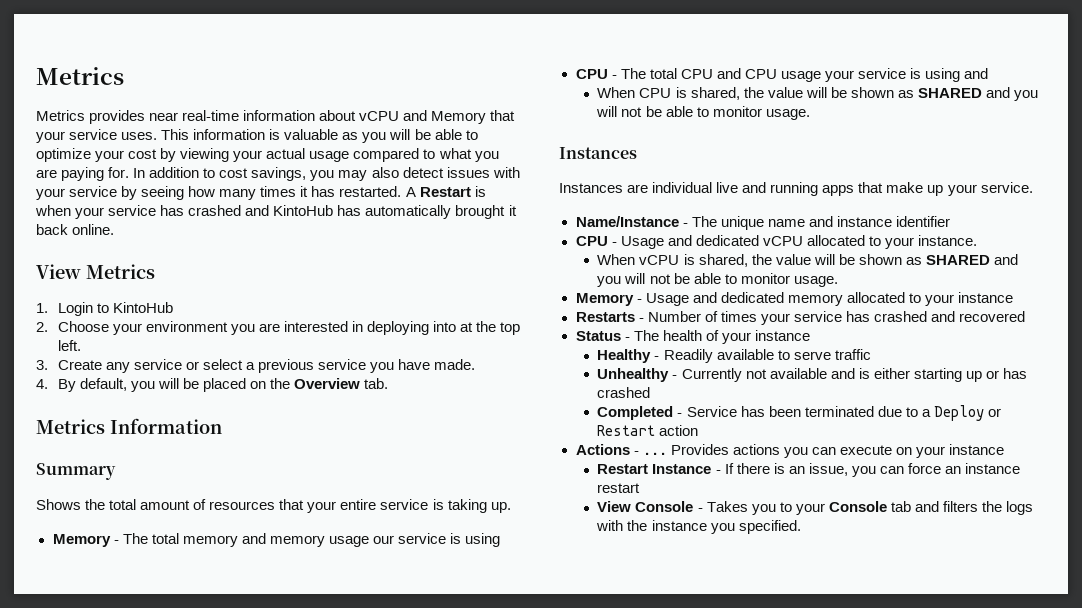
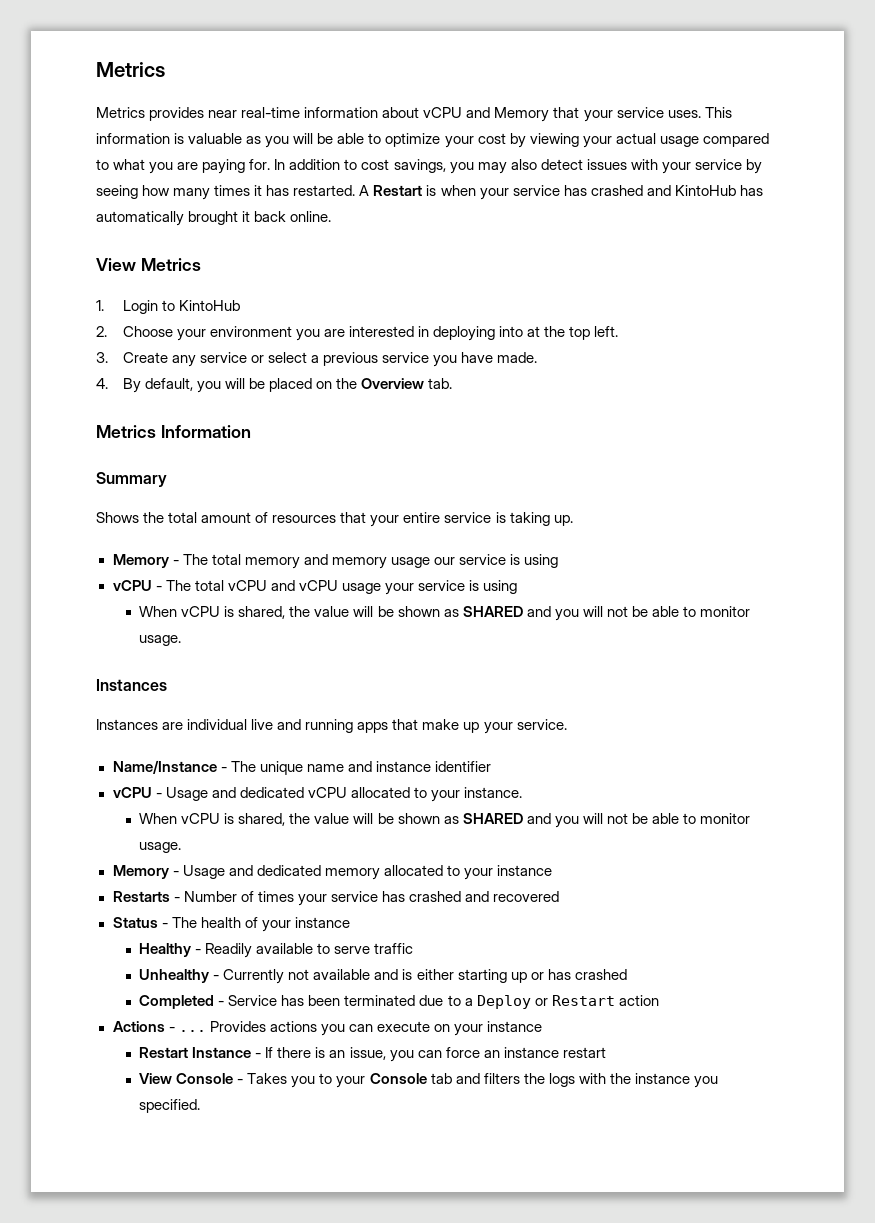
- CPU - The total CPU and CPU usage your service is using and
- When CPU is shared, the value will be shown as SHARED and you will not be able to monitor usage.
+ vCPU - The total vCPU and vCPU usage your service is using
+ When vCPU is shared, the value will be shown as SHARED and you will not be able to monitor usage.
- CPU - Usage and dedicated vCPU allocated to your instance.
+ vCPU - Usage and dedicated vCPU allocated to your instance.

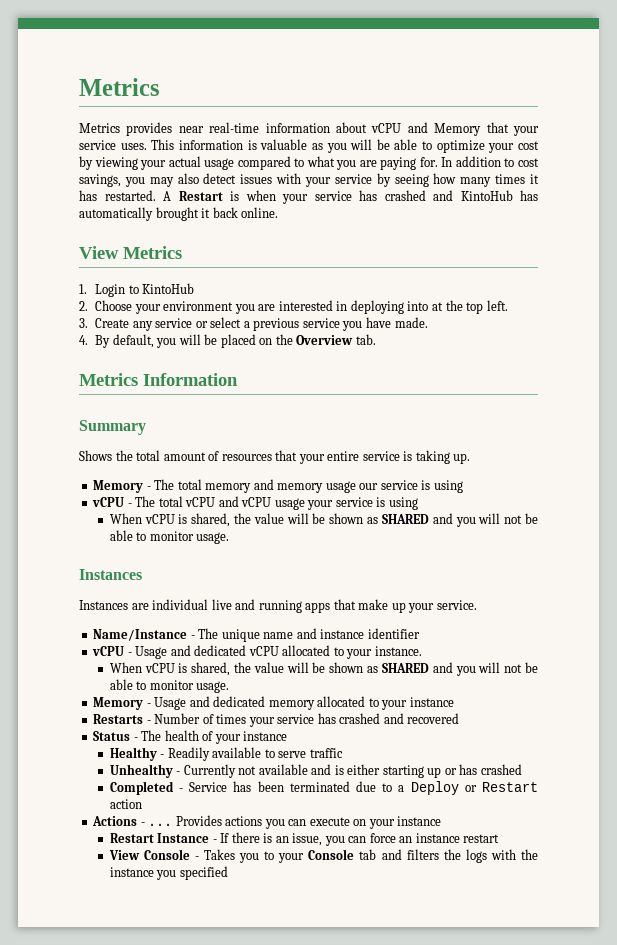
- View Console - Takes you to your Console tab and filters the logs with the instance you specified.
+ View Console - Takes you to your Console tab and filters the logs with the instance you specified

